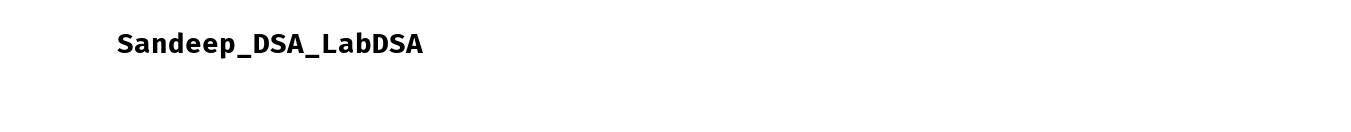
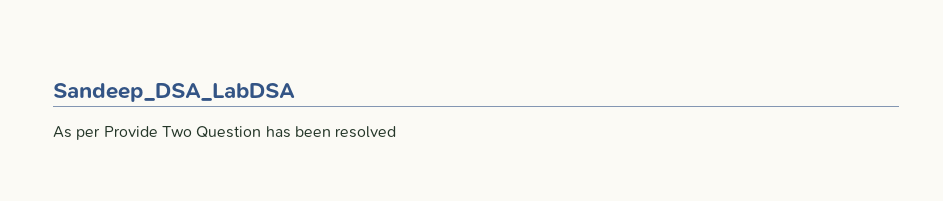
+ As per Provide Two Question has been resolved

